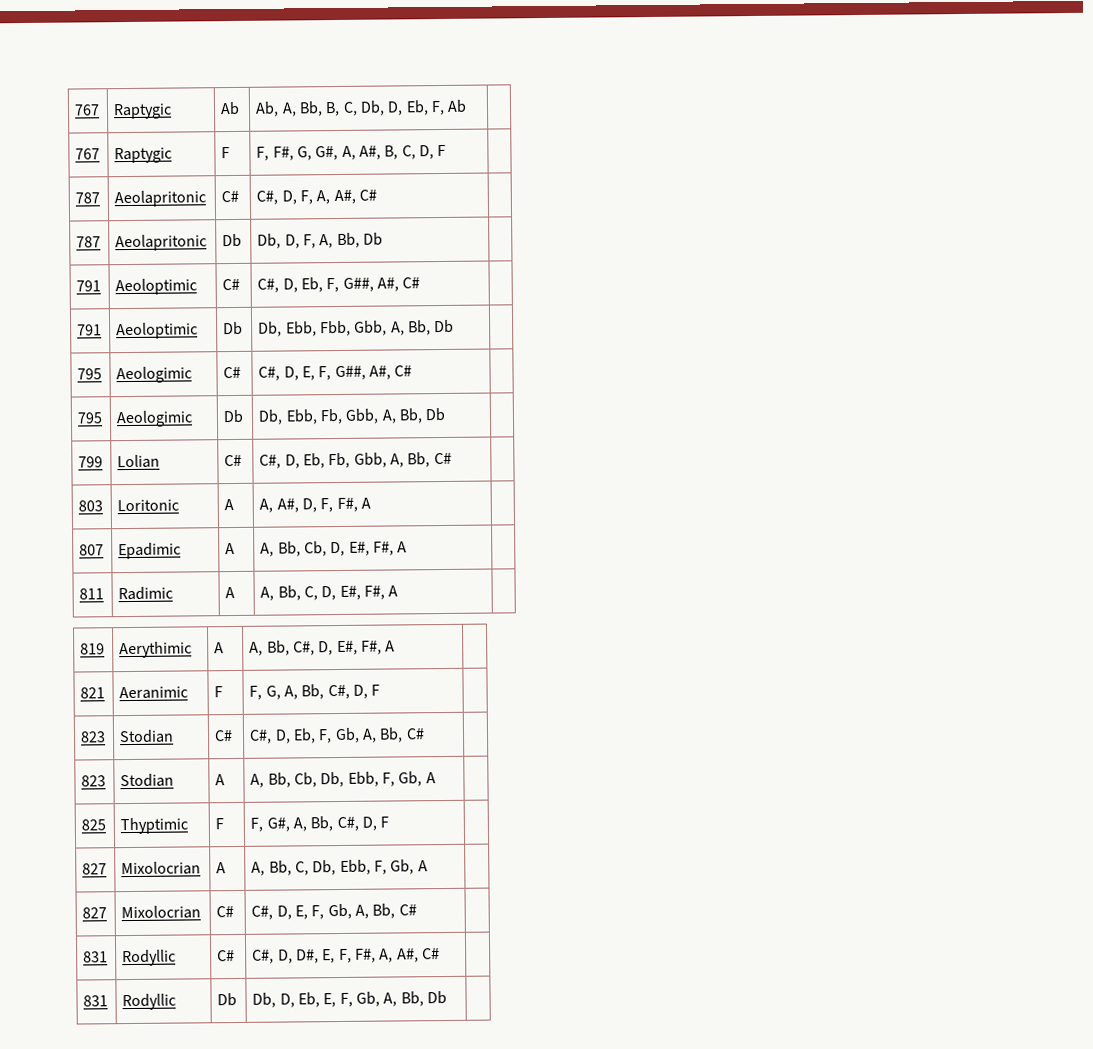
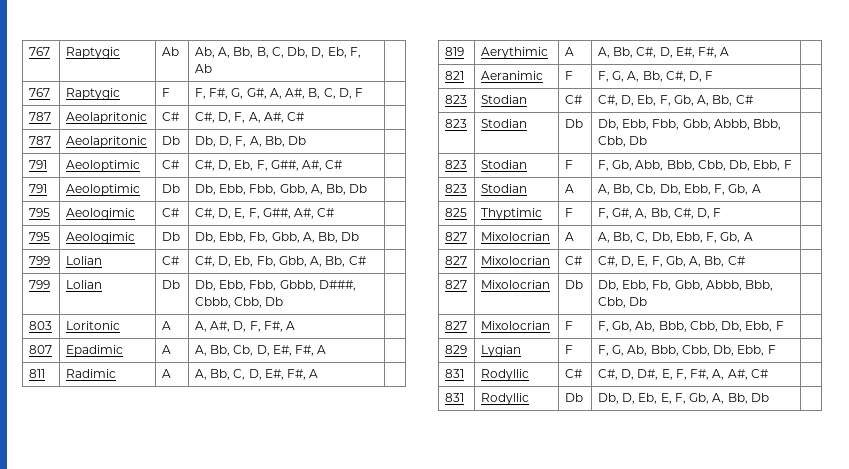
+ 799 | Lolian | Db | Db, Ebb, Fbb, Gbbb, D###, Cbbb, Cbb, Db |
+ 823 | Stodian | Db | Db, Ebb, Fbb, Gbb, Abbb, Bbb, Cbb, Db |
+ 823 | Stodian | F | F, Gb, Abb, Bbb, Cbb, Db, Ebb, F |
+ 827 | Mixolocrian | Db | Db, Ebb, Fb, Gbb, Abbb, Bbb, Cbb, Db |
+ 827 | Mixolocrian | F | F, Gb, Ab, Bbb, Cbb, Db, Ebb, F |
+ 829 | Lygian | F | F, G, Ab, Bbb, Cbb, Db, Ebb, F |

